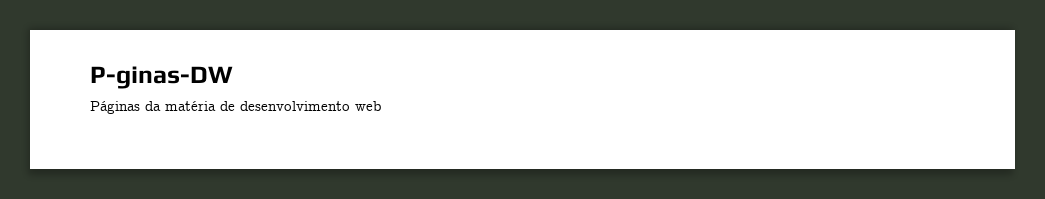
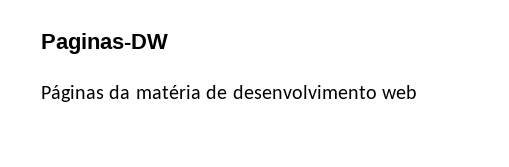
- P-ginas-DW
+ Paginas-DW

